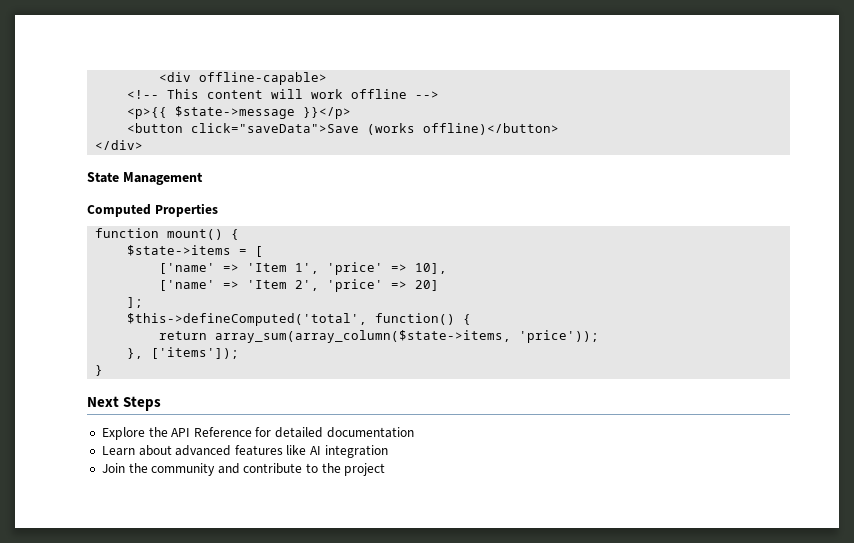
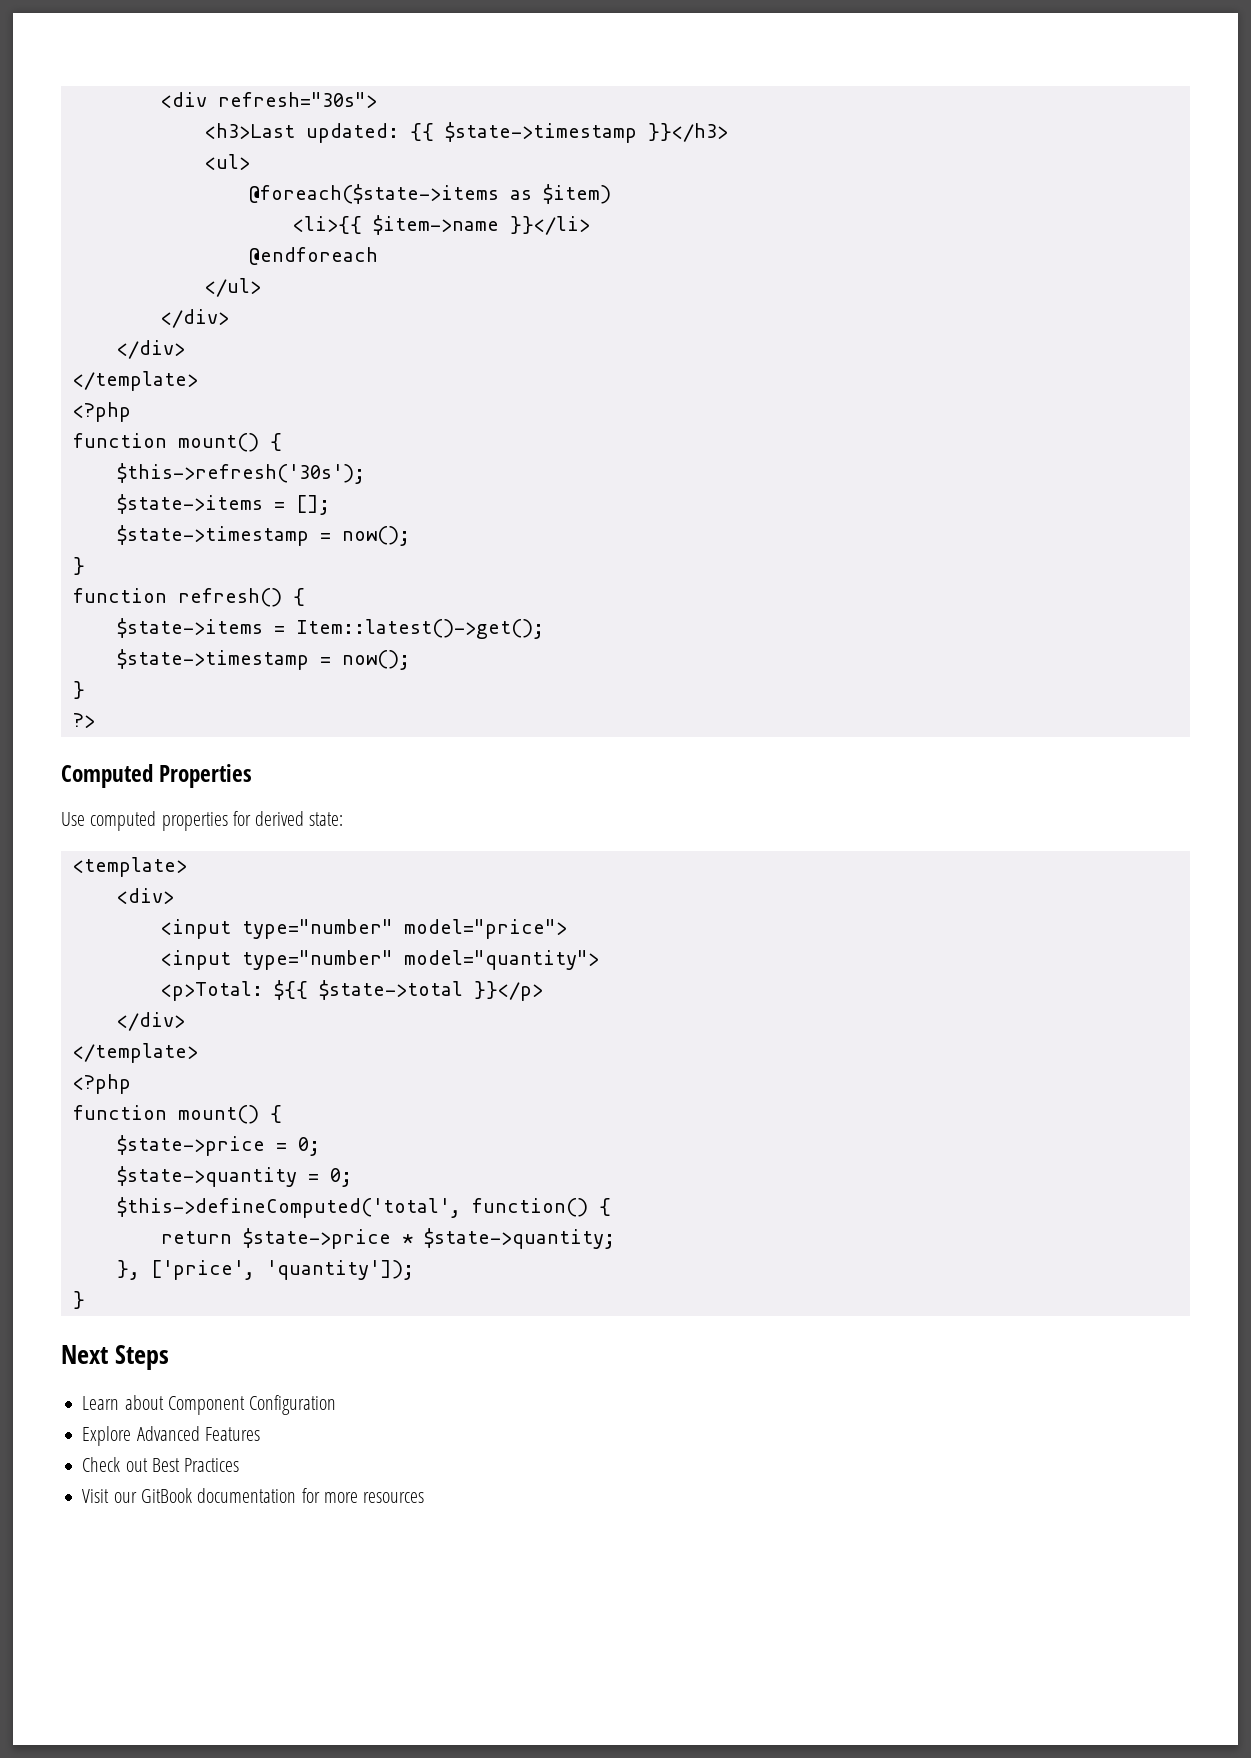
- <div offline-capable>
- <!-- This content will work offline -->
- <p>{{ $state->message }}</p>
- <button click="saveData">Save (works offline)</button>
+ <div refresh="30s">
+ <h3>Last updated: {{ $state->timestamp }}</h3>
+ <ul>
+ @foreach($state->items as $item)
+ <li>{{ $item->name }}</li>
+ @endforeach
+ </ul>
  </div>
- State Management
+ </div>
+ </template>
+ <?php
+ function mount() {
+ $this->refresh('30s');
+ $state->items = [];
+ $state->timestamp = now();
+ }
+ function refresh() {
+ $state->items = Item::latest()->get();
+ $state->timestamp = now();
+ }
+ ?>
  Computed Properties
+ Use computed properties for derived state:
+ <template>
+ <div>
+ <input type="number" model="price">
+ <input type="number" model="quantity">
+ <p>Total: ${{ $state->total }}</p>
+ </div>
+ </template>
+ <?php
  function mount() {
- $state->items = [
- ['name' => 'Item 1', 'price' => 10],
- ['name' => 'Item 2', 'price' => 20]
- ];
+ $state->price = 0;
+ $state->quantity = 0;
- return array_sum(array_column($state->items, 'price'));
+ return $state->price * $state->quantity;
- }, ['items']);
+ }, ['price', 'quantity']);
- Explore the API Reference for detailed documentation
- Learn about advanced features like AI integration
- Join the community and contribute to the project
+ Learn about Component Configuration
+ Explore Advanced Features
+ Check out Best Practices
+ Visit our GitBook documentation for more resources

